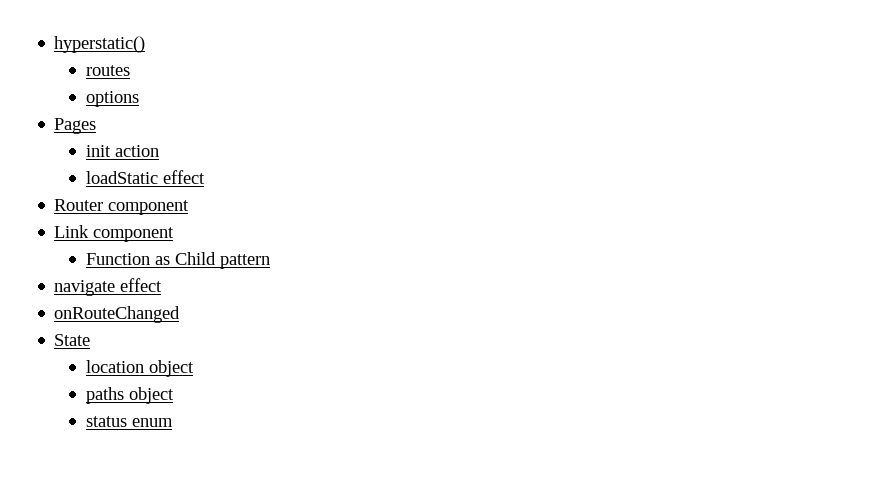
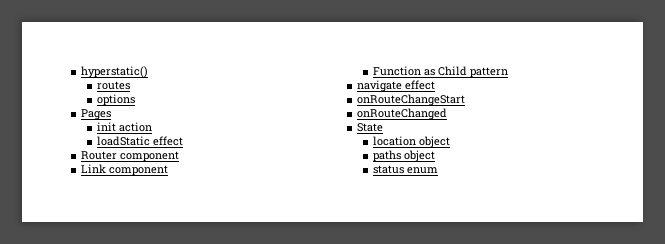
+ onRouteChangeStart

